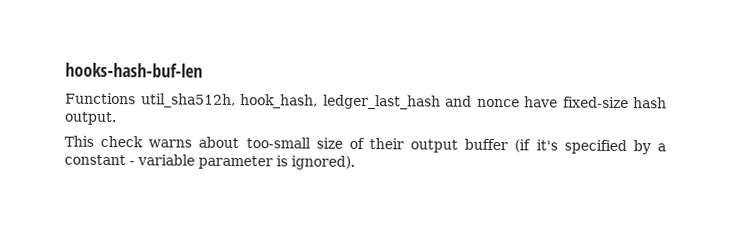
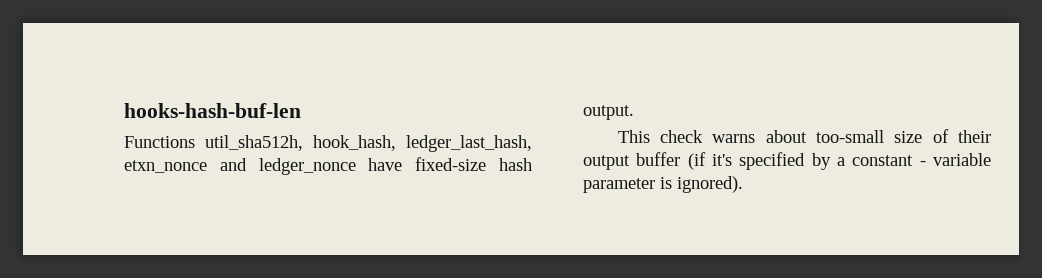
- Functions util_sha512h, hook_hash, ledger_last_hash and nonce have fixed-size hash output.
+ Functions util_sha512h, hook_hash, ledger_last_hash, etxn_nonce and ledger_nonce have fixed-size hash output.

